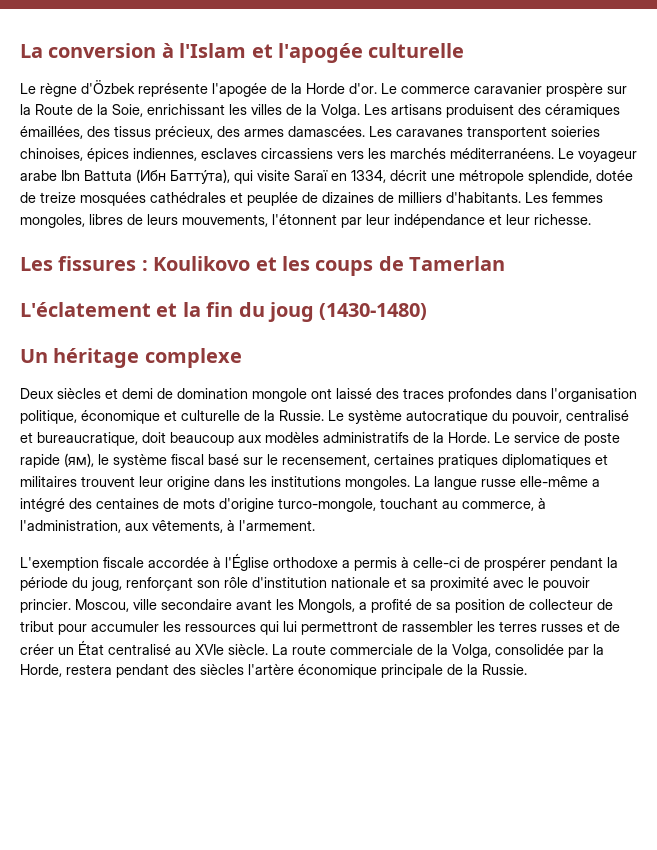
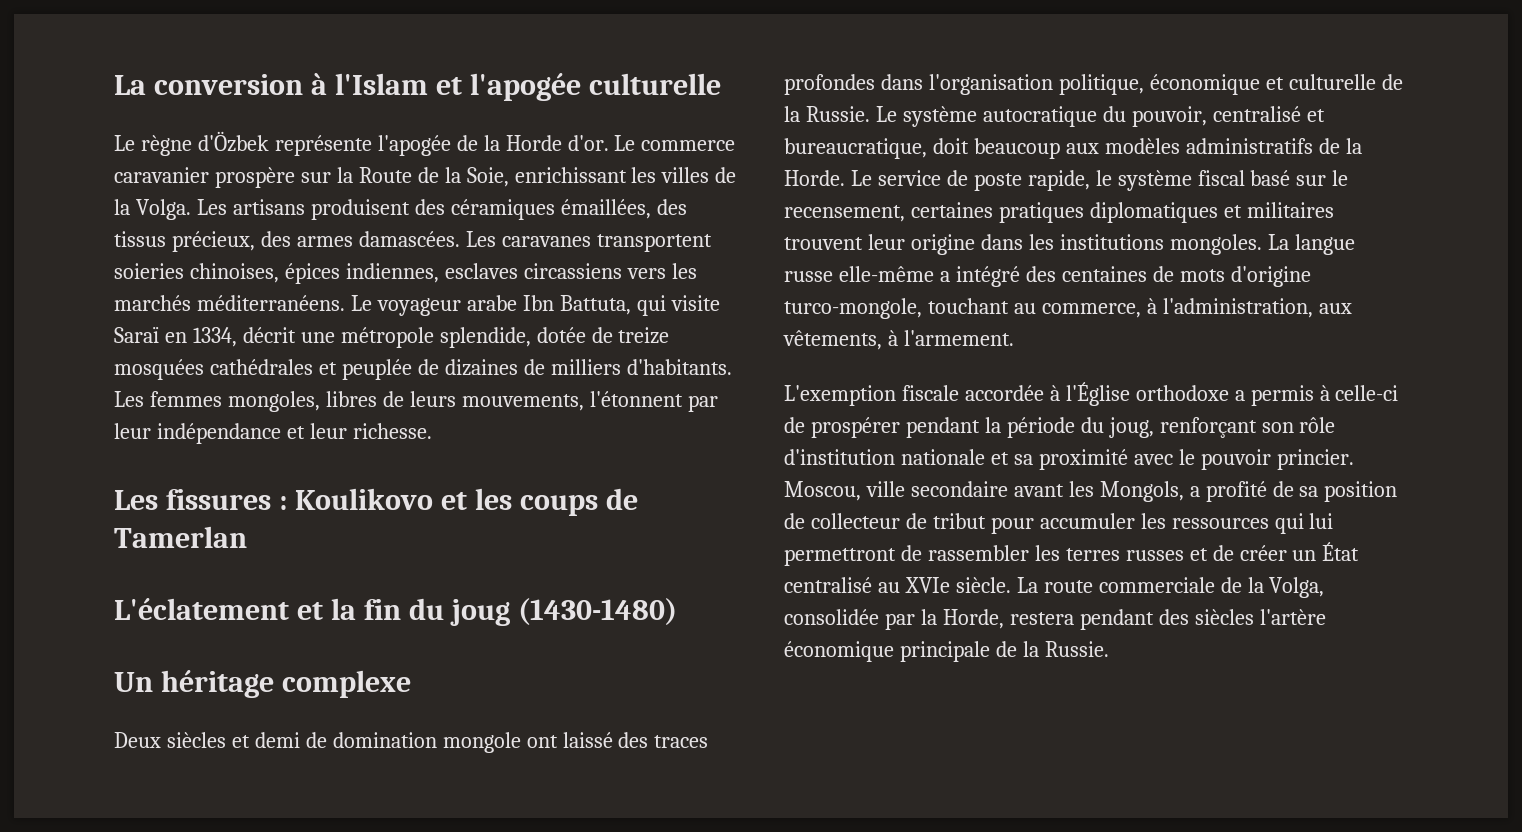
- Le voyageur arabe Ibn Battuta (Ибн Баттýта), qui visite Saraï en 1334, décrit une métropole splendide, dotée de treize mosquées cathédrales et peuplée de dizaines de milliers d'habitants.
+ Le voyageur arabe Ibn Battuta, qui visite Saraï en 1334, décrit une métropole splendide, dotée de treize mosquées cathédrales et peuplée de dizaines de milliers d'habitants.
- Le service de poste rapide (ям), le système fiscal basé sur le recensement, certaines pratiques diplomatiques et militaires trouvent leur origine dans les institutions mongoles.
+ Le service de poste rapide, le système fiscal basé sur le recensement, certaines pratiques diplomatiques et militaires trouvent leur origine dans les institutions mongoles.

